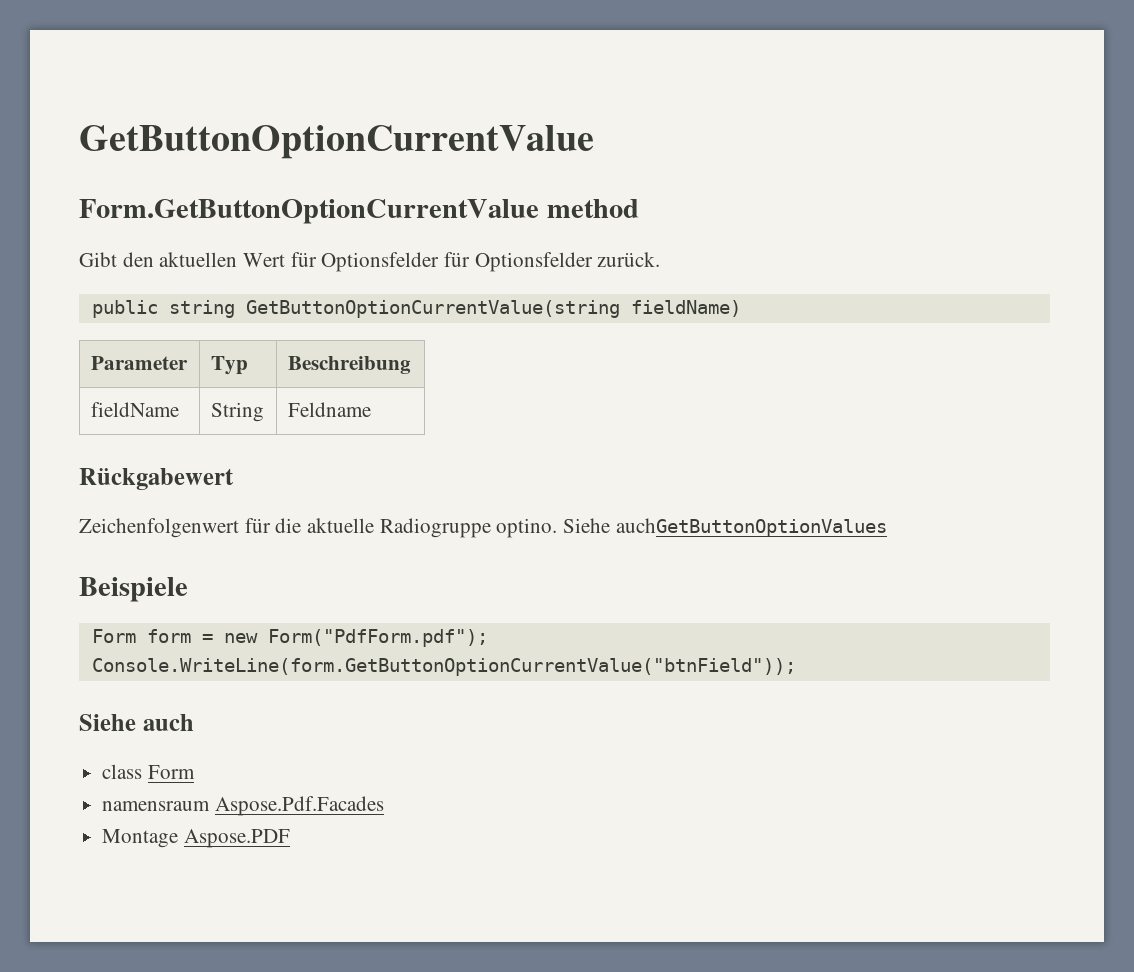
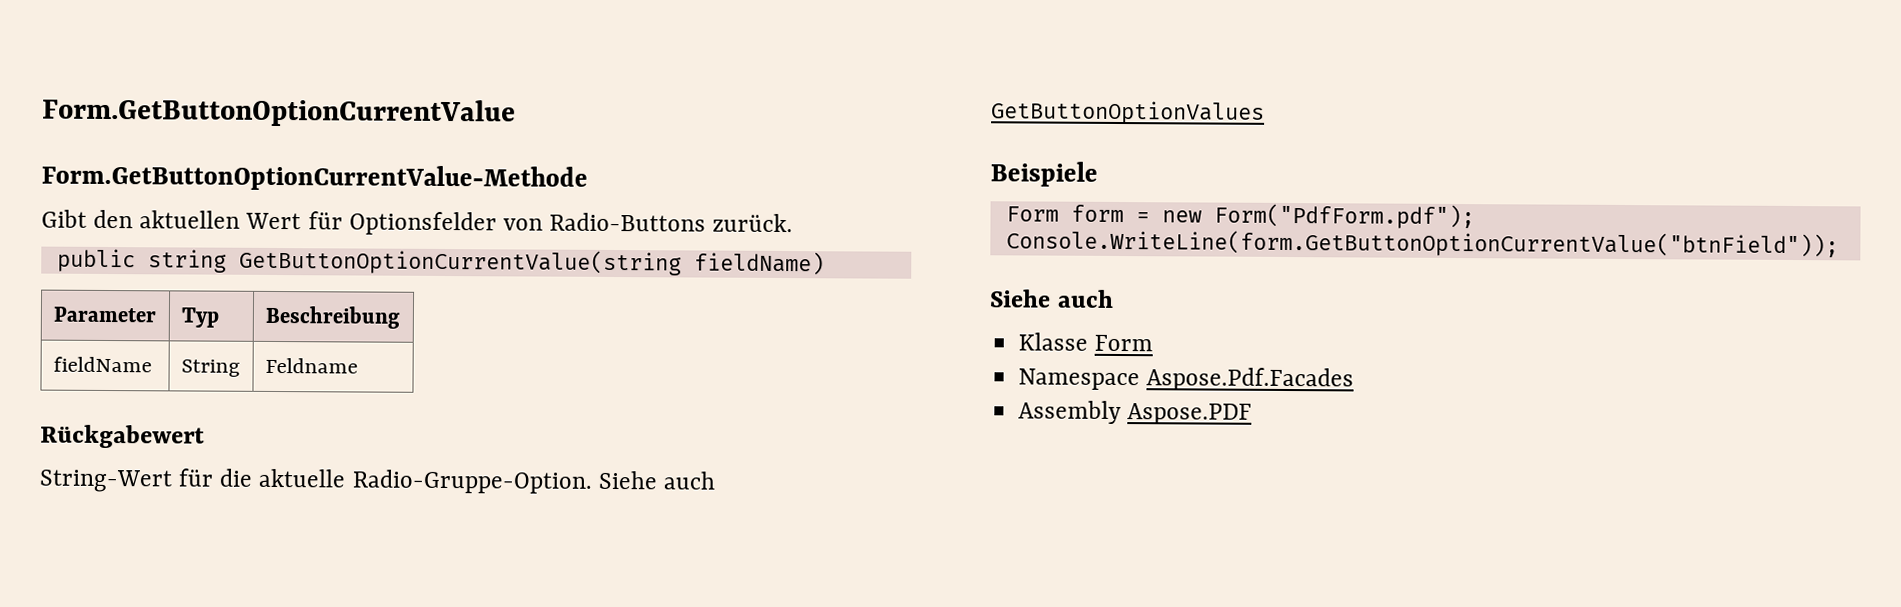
- GetButtonOptionCurrentValue
- Form.GetButtonOptionCurrentValue method
+ Form.GetButtonOptionCurrentValue
+ Form.GetButtonOptionCurrentValue-Methode
- Gibt den aktuellen Wert für Optionsfelder für Optionsfelder zurück.
+ Gibt den aktuellen Wert für Optionsfelder von Radio-Buttons zurück.
- Zeichenfolgenwert für die aktuelle Radiogruppe optino. Siehe auchGetButtonOptionValues
+ String-Wert für die aktuelle Radio-Gruppe-Option. Siehe auch GetButtonOptionValues
- class Form
+ Klasse Form
- namensraum Aspose.Pdf.Facades
+ Namespace Aspose.Pdf.Facades
- Montage Aspose.PDF
+ Assembly Aspose.PDF

